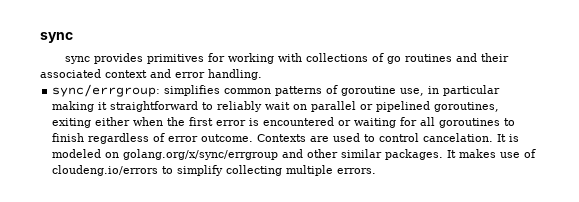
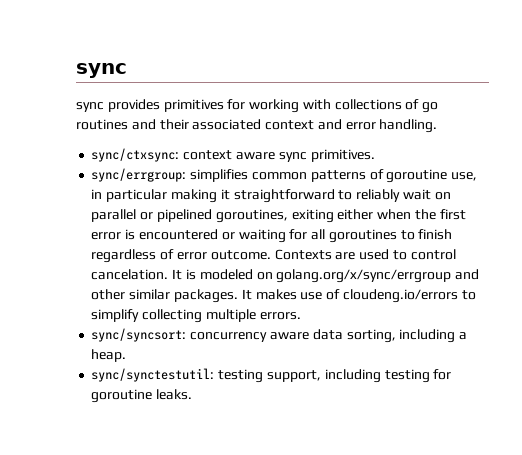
+ sync/ctxsync: context aware sync primitives.
+ sync/syncsort: concurrency aware data sorting, including a heap.
+ sync/synctestutil: testing support, including testing for goroutine leaks.

